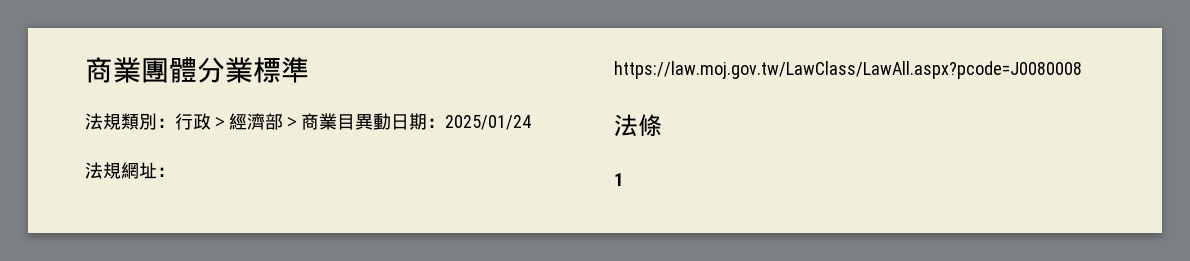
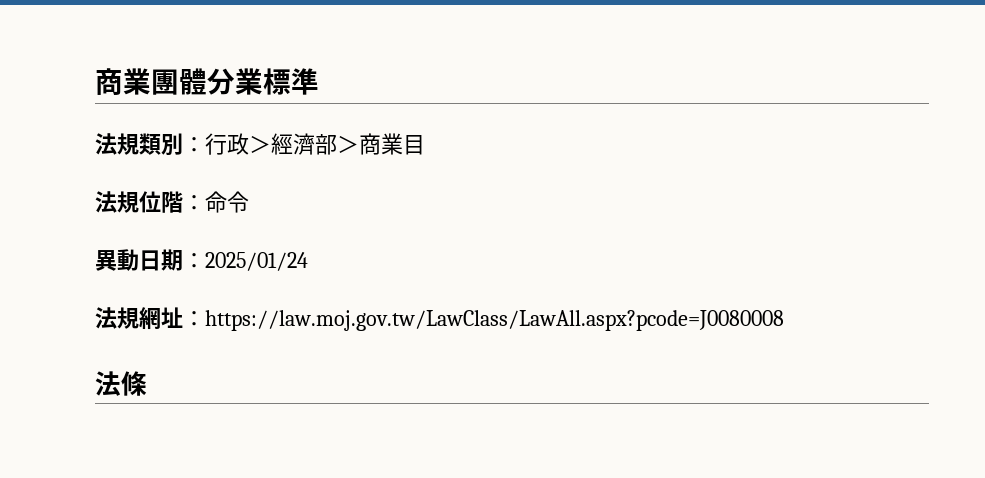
- 法規類別：行政＞經濟部＞商業目異動日期：2025/01/24
+ 法規類別：行政＞經濟部＞商業目
+ 法規位階：命令
+ 異動日期：2025/01/24
- 1

